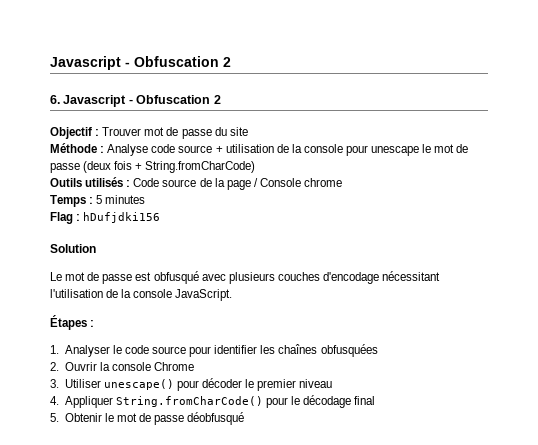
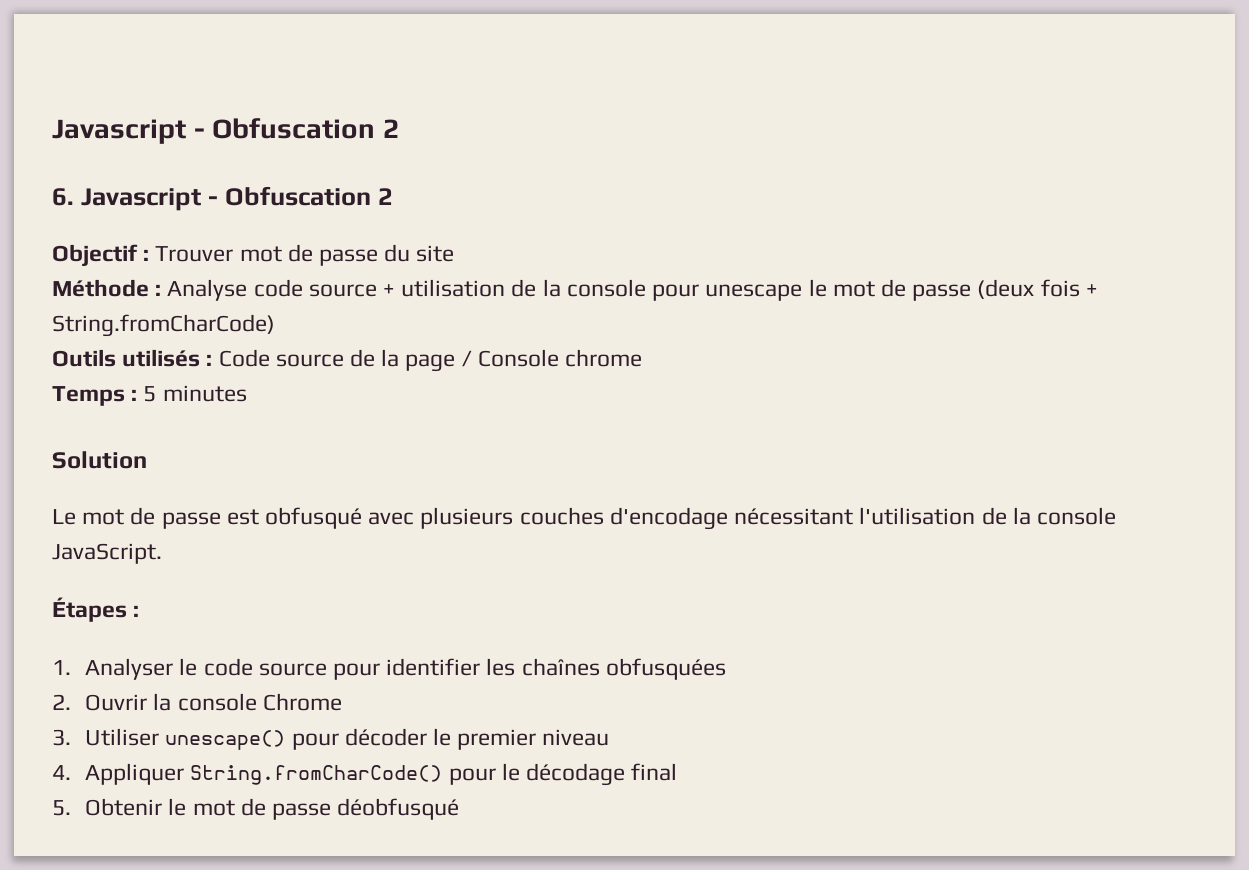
- Flag : hDufjdki156

